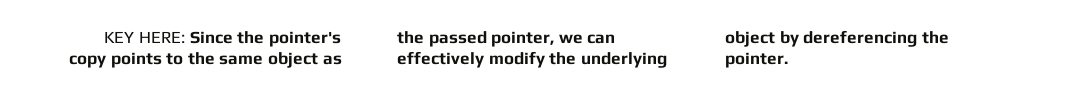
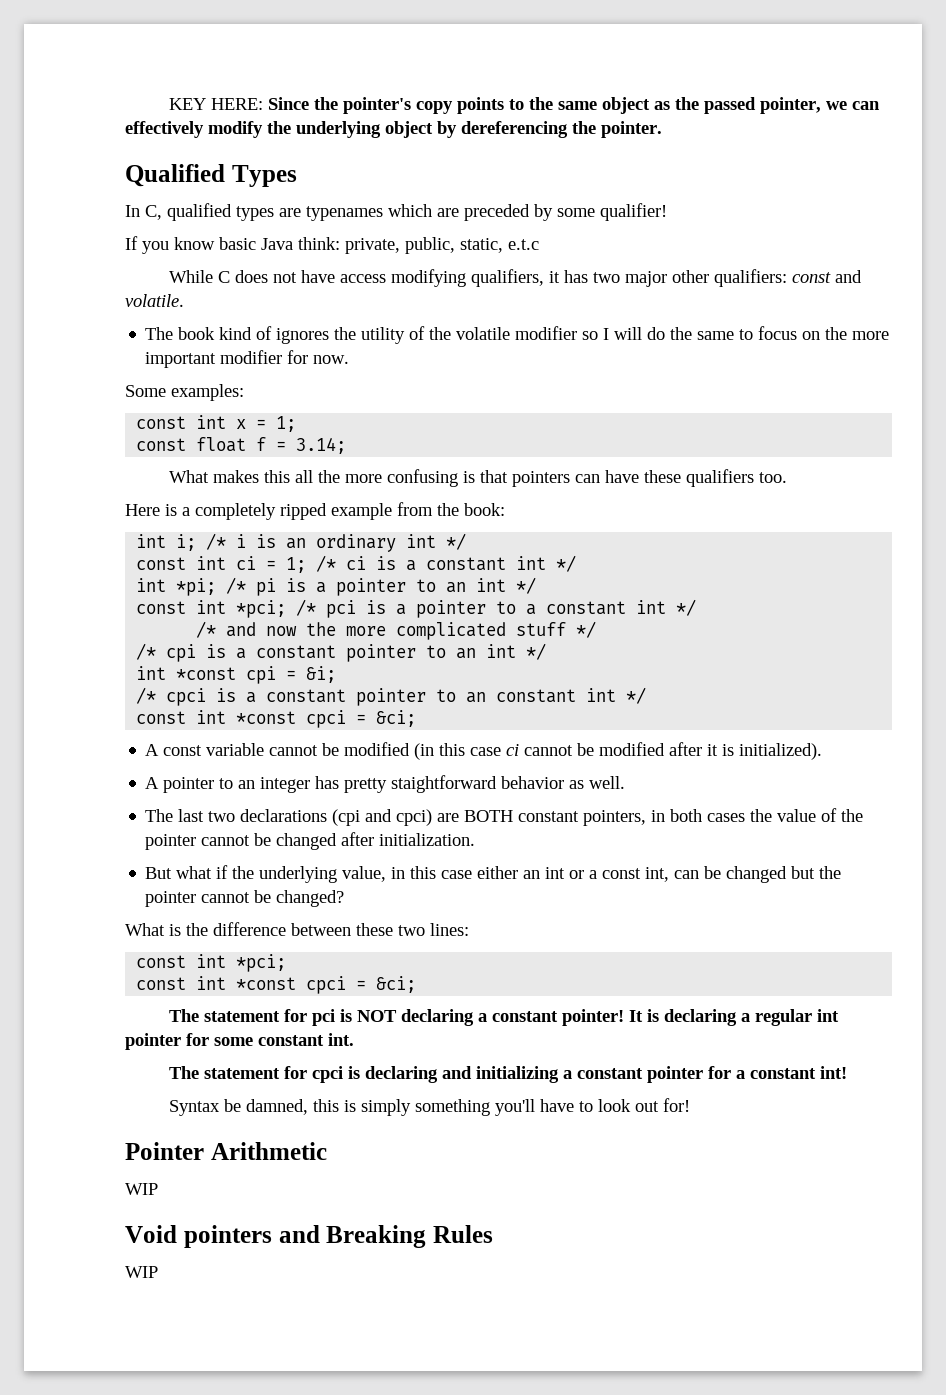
+ Qualified Types
+ In C, qualified types are typenames which are preceded by some qualifier!
+ If you know basic Java think: private, public, static, e.t.c
+ While C does not have access modifying qualifiers, it has two major other qualifiers: const and volatile.
+ The book kind of ignores the utility of the volatile modifier so I will do the same to focus on the more important modifier for now.
+ Some examples:
+ const int x = 1;
+ const float f = 3.14;
+ What makes this all the more confusing is that pointers can have these qualifiers too.
+ Here is a completely ripped example from the book:
+ int i; /* i is an ordinary int */
+ const int ci = 1; /* ci is a constant int */
+ int *pi; /* pi is a pointer to an int */
+ const int *pci; /* pci is a pointer to a constant int */
+ /* and now the more complicated stuff */
+ /* cpi is a constant pointer to an int */
+ int *const cpi = &i;
+ /* cpci is a constant pointer to an constant int */
+ const int *const cpci = &ci;
+ A const variable cannot be modified (in this case ci cannot be modified after it is initialized).
+ A pointer to an integer has pretty staightforward behavior as well.
+ The last two declarations (cpi and cpci) are BOTH constant pointers, in both cases the value of the pointer cannot be changed after initialization.
+ But what if the underlying value, in this case either an int or a const int, can be changed but the pointer cannot be changed?
+ What is the difference between these two lines:
+ const int *pci;
+ const int *const cpci = &ci;
+ The statement for pci is NOT declaring a constant pointer! It is declaring a regular int pointer for some constant int.
+ The statement for cpci is declaring and initializing a constant pointer for a constant int!
+ Syntax be damned, this is simply something you'll have to look out for!
+ Pointer Arithmetic
+ WIP
+ Void pointers and Breaking Rules
+ WIP

